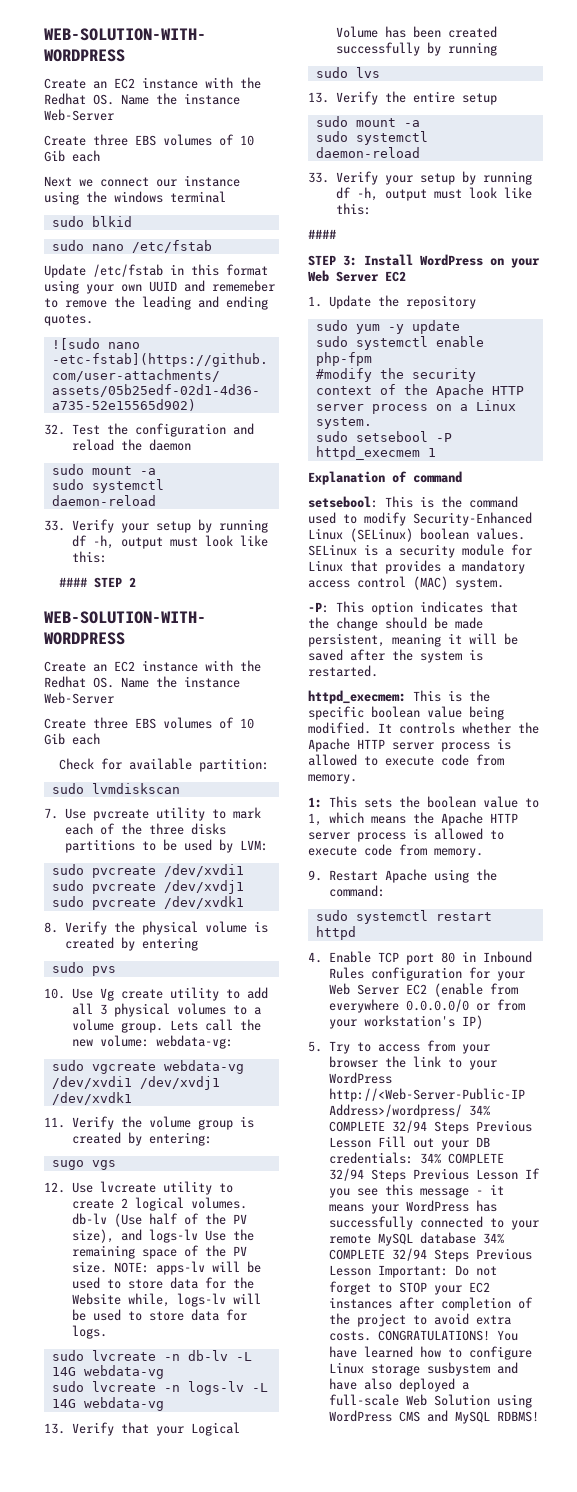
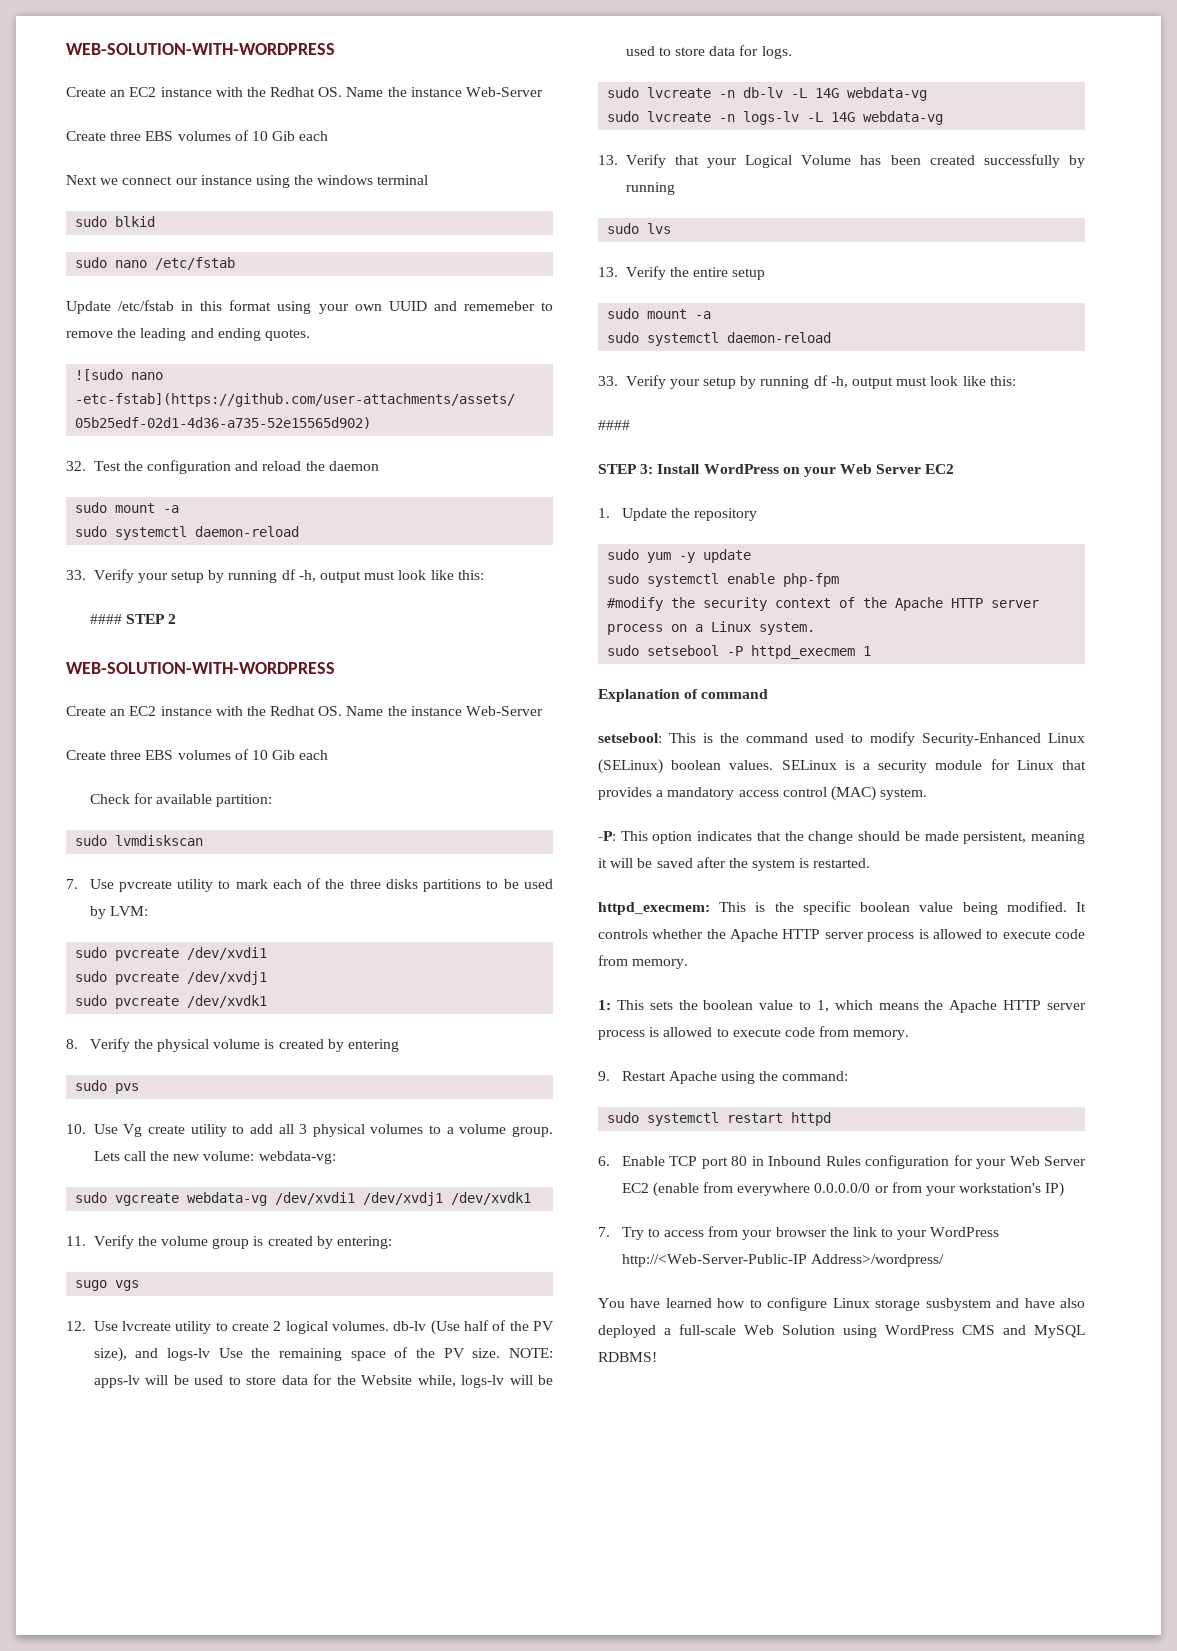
- 4. Enable TCP port 80 in Inbound Rules configuration for your Web Server EC2 (enable from everywhere 0.0.0.0/0 or from your workstation's IP)
+ 6. Enable TCP port 80 in Inbound Rules configuration for your Web Server EC2 (enable from everywhere 0.0.0.0/0 or from your workstation's IP)
- 5. Try to access from your browser the link to your WordPress http://<Web-Server-Public-IP Address>/wordpress/ 34% COMPLETE 32/94 Steps Previous Lesson Fill out your DB credentials: 34% COMPLETE 32/94 Steps Previous Lesson If you see this message - it means your WordPress has successfully connected to your remote MySQL database 34% COMPLETE 32/94 Steps Previous Lesson Important: Do not forget to STOP your EC2 instances after completion of the project to avoid extra costs. CONGRATULATIONS! You have learned how to configure Linux storage susbystem and have also deployed a full-scale Web Solution using WordPress CMS and MySQL RDBMS!
+ 7. Try to access from your browser the link to your WordPress http://<Web-Server-Public-IP Address>/wordpress/
+ You have learned how to configure Linux storage susbystem and have also deployed a full-scale Web Solution using WordPress CMS and MySQL RDBMS!

